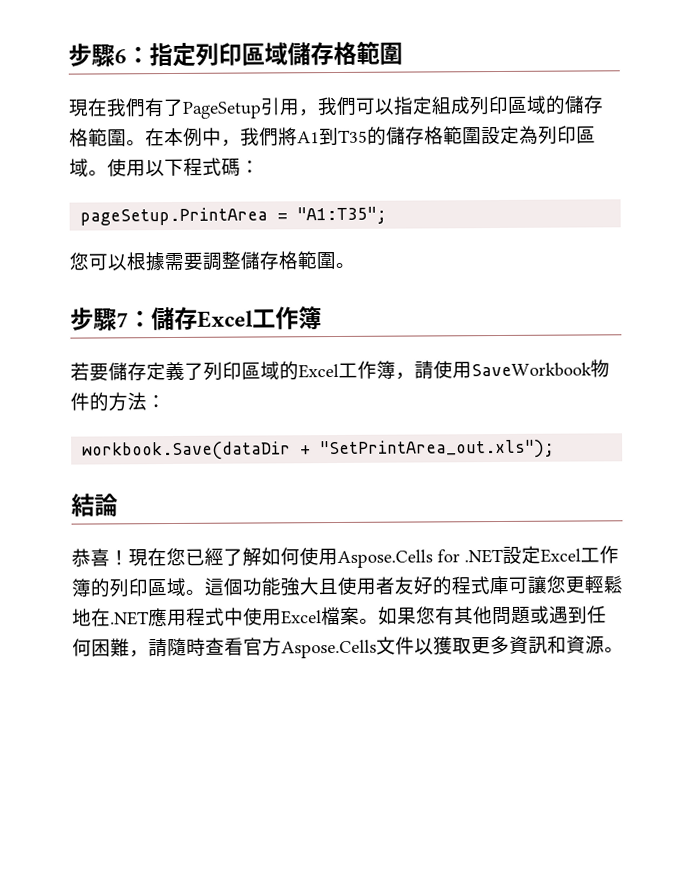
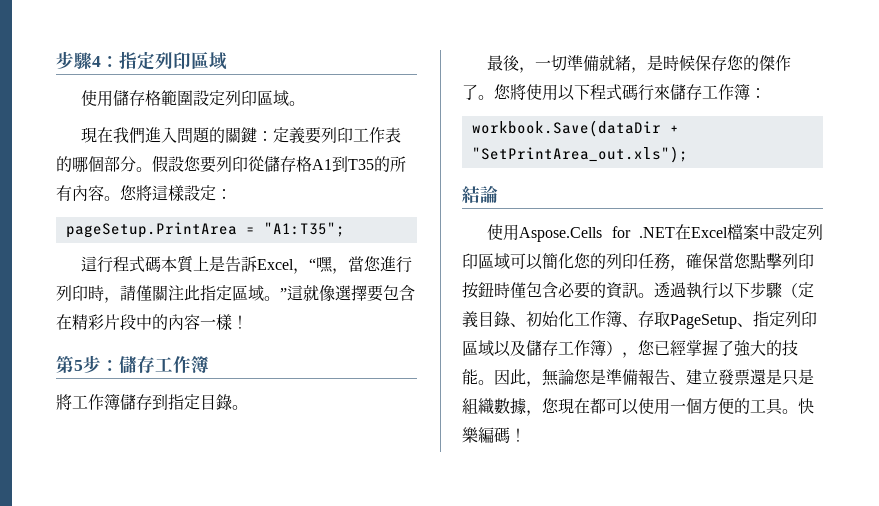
- 步驟6：指定列印區域儲存格範圍
- 現在我們有了PageSetup引用，我們可以指定組成列印區域的儲存格範圍。在本例中，我們將A1到T35的儲存格範圍設定為列印區域。使用以下程式碼：
+ 步驟4：指定列印區域
+ 使用儲存格範圍設定列印區域。
+ 現在我們進入問題的關鍵：定義要列印工作表的哪個部分。假設您要列印從儲存格A1到T35的所有內容。您將這樣設定：
  pageSetup.PrintArea = "A1:T35";
- 您可以根據需要調整儲存格範圍。
- 步驟7：儲存Excel工作簿
- 若要儲存定義了列印區域的Excel工作簿，請使用SaveWorkbook物件的方法：
+ 這行程式碼本質上是告訴Excel，“嘿，當您進行列印時，請僅關注此指定區域。”這就像選擇要包含在精彩片段中的內容一樣！
+ 第5步：儲存工作簿
+ 將工作簿儲存到指定目錄。
+ 最後，一切準備就緒，是時候保存您的傑作了。您將使用以下程式碼行來儲存工作簿：
- 恭喜！現在您已經了解如何使用Aspose.Cells for .NET設定Excel工作簿的列印區域。這個功能強大且使用者友好的程式庫可讓您更輕鬆地在.NET應用程式中使用Excel檔案。如果您有其他問題或遇到任何困難，請隨時查看官方Aspose.Cells文件以獲取更多資訊和資源。
+ 使用Aspose.Cells for .NET在Excel檔案中設定列印區域可以簡化您的列印任務，確保當您點擊列印按鈕時僅包含必要的資訊。透過執行以下步驟（定義目錄、初始化工作簿、存取PageSetup、指定列印區域以及儲存工作簿），您已經掌握了強大的技能。因此，無論您是準備報告、建立發票還是只是組織數據，您現在都可以使用一個方便的工具。快樂編碼！

